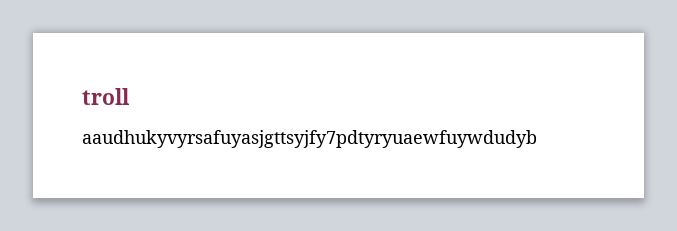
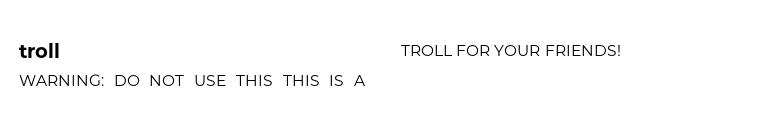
- aaudhukyvyrsafuyasjgttsyjfy7pdtyryuaewfuywdudyb
+ WARNING: DO NOT USE THIS THIS IS A TROLL FOR YOUR FRIENDS!

